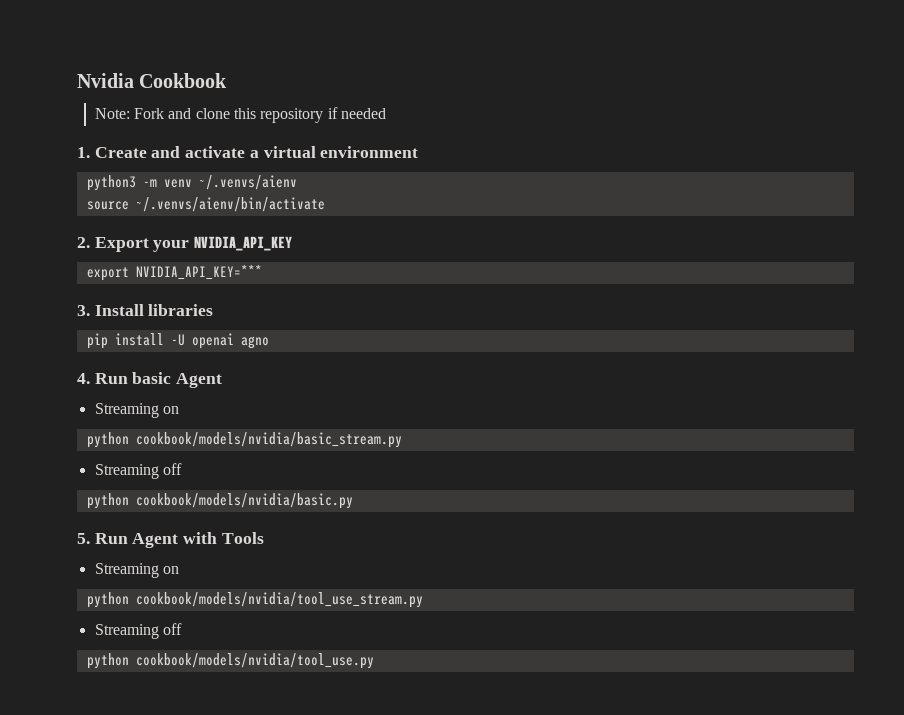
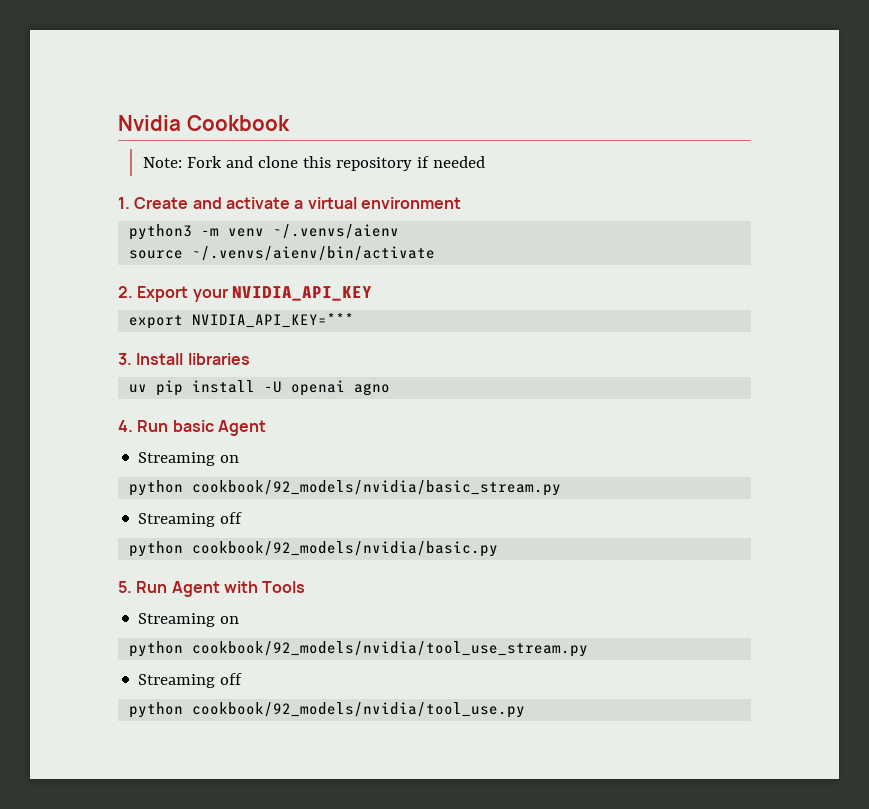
- pip install -U openai agno
+ uv pip install -U openai agno
- python cookbook/models/nvidia/basic_stream.py
+ python cookbook/92_models/nvidia/basic_stream.py
  Streaming off
- python cookbook/models/nvidia/basic.py
+ python cookbook/92_models/nvidia/basic.py
- python cookbook/models/nvidia/tool_use_stream.py
+ python cookbook/92_models/nvidia/tool_use_stream.py
  Streaming off
- python cookbook/models/nvidia/tool_use.py
+ python cookbook/92_models/nvidia/tool_use.py

